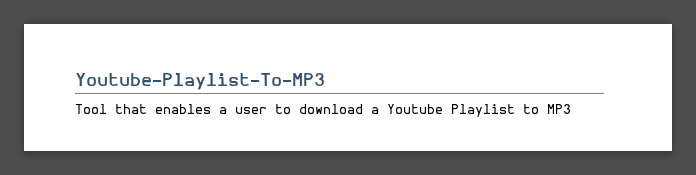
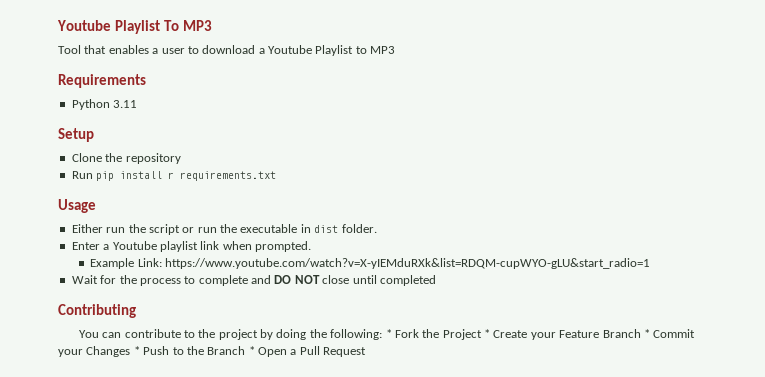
- Youtube-Playlist-To-MP3
+ Youtube Playlist To MP3
+ Requirements
+ Python 3.11
+ Setup
+ Clone the repository
+ Run pip install r requirements.txt
+ Usage
+ Either run the script or run the executable in dist folder.
+ Enter a Youtube playlist link when prompted.
+ Example Link: https://www.youtube.com/watch?v=X-yIEMduRXk&list=RDQM-cupWYO-gLU&start_radio=1
+ Wait for the process to complete and DO NOT close until completed
+ Contributing
+ You can contribute to the project by doing the following: * Fork the Project * Create your Feature Branch * Commit your Changes * Push to the Branch * Open a Pull Request

